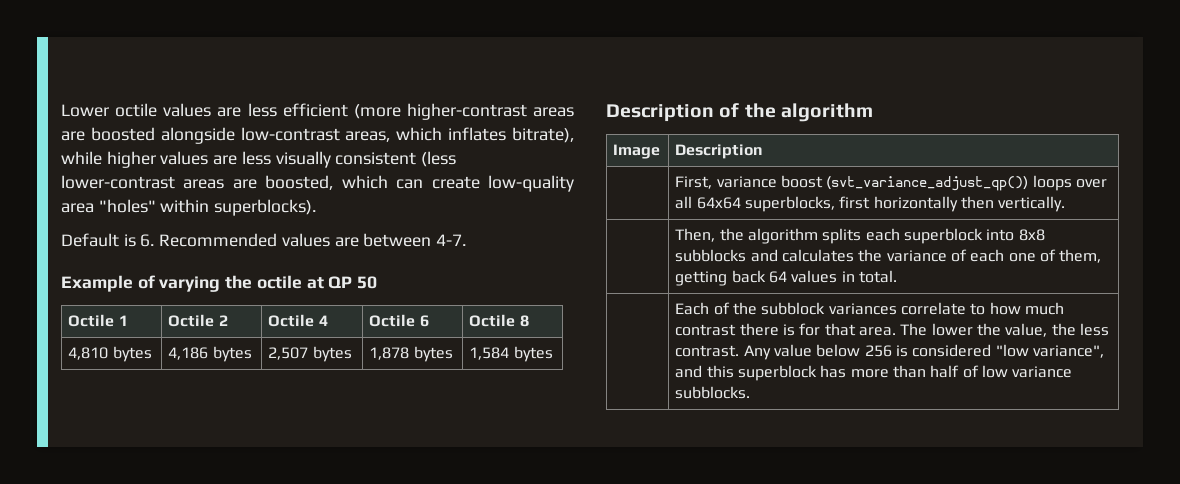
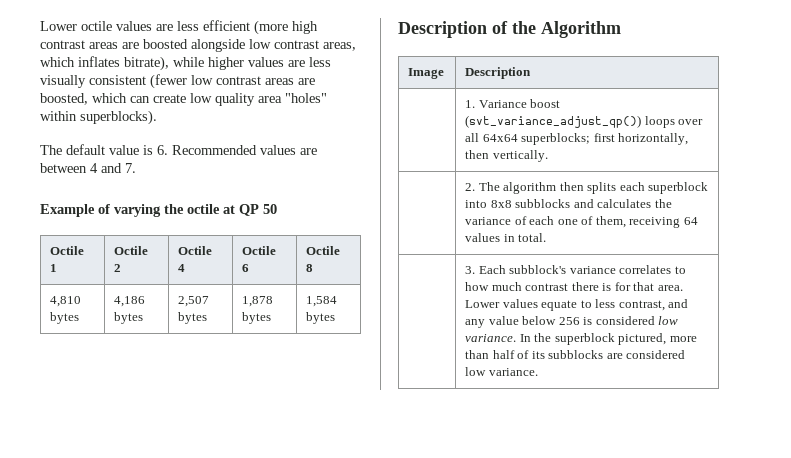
- Lower octile values are less efficient (more higher-contrast areas are boosted alongside low-contrast areas, which inflates bitrate), while higher values are less visually consistent (less lower-contrast areas are boosted, which can create low-quality area "holes" within superblocks).
+ Lower octile values are less efficient (more high contrast areas are boosted alongside low contrast areas, which inflates bitrate), while higher values are less visually consistent (fewer low contrast areas are boosted, which can create low quality area "holes" within superblocks).
- Default is 6. Recommended values are between 4-7.
+ The default value is 6. Recommended values are between 4 and 7.
- Description of the algorithm
+ Description of the Algorithm
- | First, variance boost (svt_variance_adjust_qp()) loops over all 64x64 superblocks, first horizontally then vertically.
+ | 1. Variance boost (svt_variance_adjust_qp()) loops over all 64x64 superblocks; first horizontally, then vertically.
- | Then, the algorithm splits each superblock into 8x8 subblocks and calculates the variance of each one of them, getting back 64 values in total.
+ | 2. The algorithm then splits each superblock into 8x8 subblocks and calculates the variance of each one of them, receiving 64 values in total.
- Each of the subblock variances correlate to how much contrast there is for that area.
+ 3. Each subblock's variance correlates to how much contrast there is for that area.
- The lower the value, the less contrast. Any value below 256 is considered "low variance", and this superblock has more than half of low variance subblocks.
+ Lower values equate to less contrast, and any value below 256 is considered low variance. In the superblock pictured, more than half of its subblocks are considered low variance.

